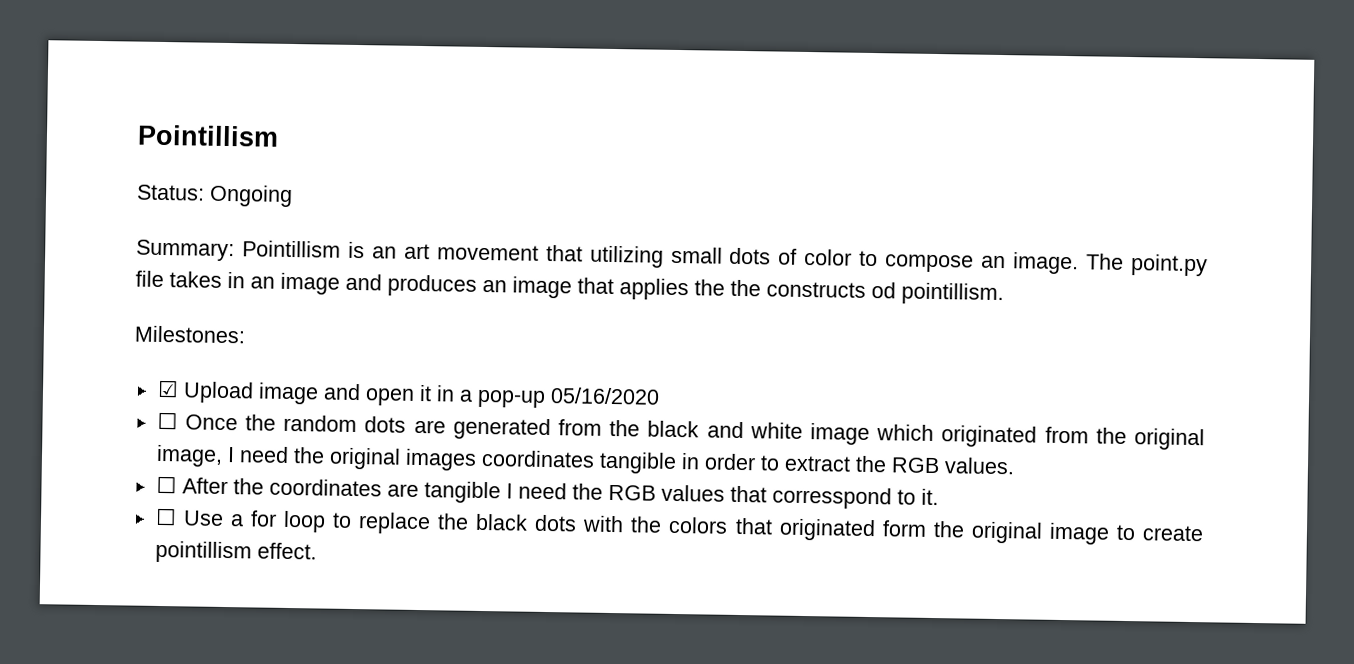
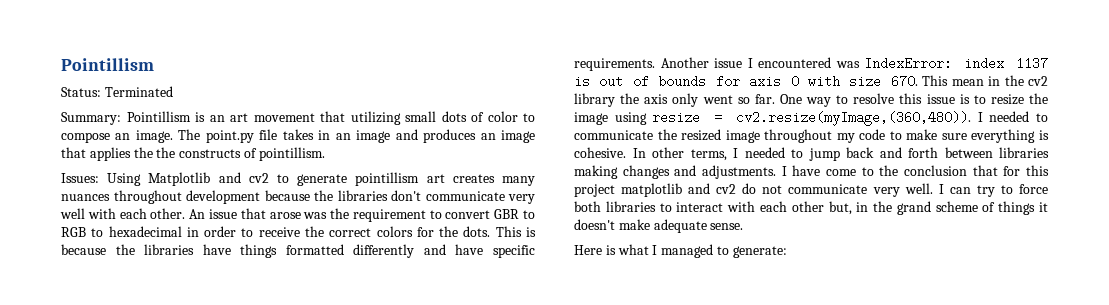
- Status: Ongoing
+ Status: Terminated
- The point.py file takes in an image and produces an image that applies the the constructs od pointillism.
+ The point.py file takes in an image and produces an image that applies the the constructs of pointillism.
- Milestones:
- ☑ Upload image and open it in a pop-up 05/16/2020
- ☐ Once the random dots are generated from the black and white image which originated from the original image, I need the original images coordinates tangible in order to extract the RGB values.
- ☐ After the coordinates are tangible I need the RGB values that corresspond to it.
- ☐ Use a for loop to replace the black dots with the colors that originated form the original image to create pointillism effect.
+ Issues: Using Matplotlib and cv2 to generate pointillism art creates many nuances throughout development because the libraries don't communicate very well with each other. An issue that arose was the requirement to convert GBR to RGB to hexadecimal in order to receive the correct colors for the dots. This is because the libraries have things formatted differently and have specific requirements. Another issue I encountered was IndexError: index 1137 is out of bounds for axis 0 with size 670. This mean in the cv2 library the axis only went so far. One way to resolve this issue is to resize the image using resize = cv2.resize(myImage,(360,480)). I needed to communicate the resized image throughout my code to make sure everything is cohesive. In other terms, I needed to jump back and forth between libraries making changes and adjustments. I have come to the conclusion that for this project matplotlib and cv2 do not communicate very well. I can try to force both libraries to interact with each other but, in the grand scheme of things it doesn't make adequate sense.
+ Here is what I managed to generate:

